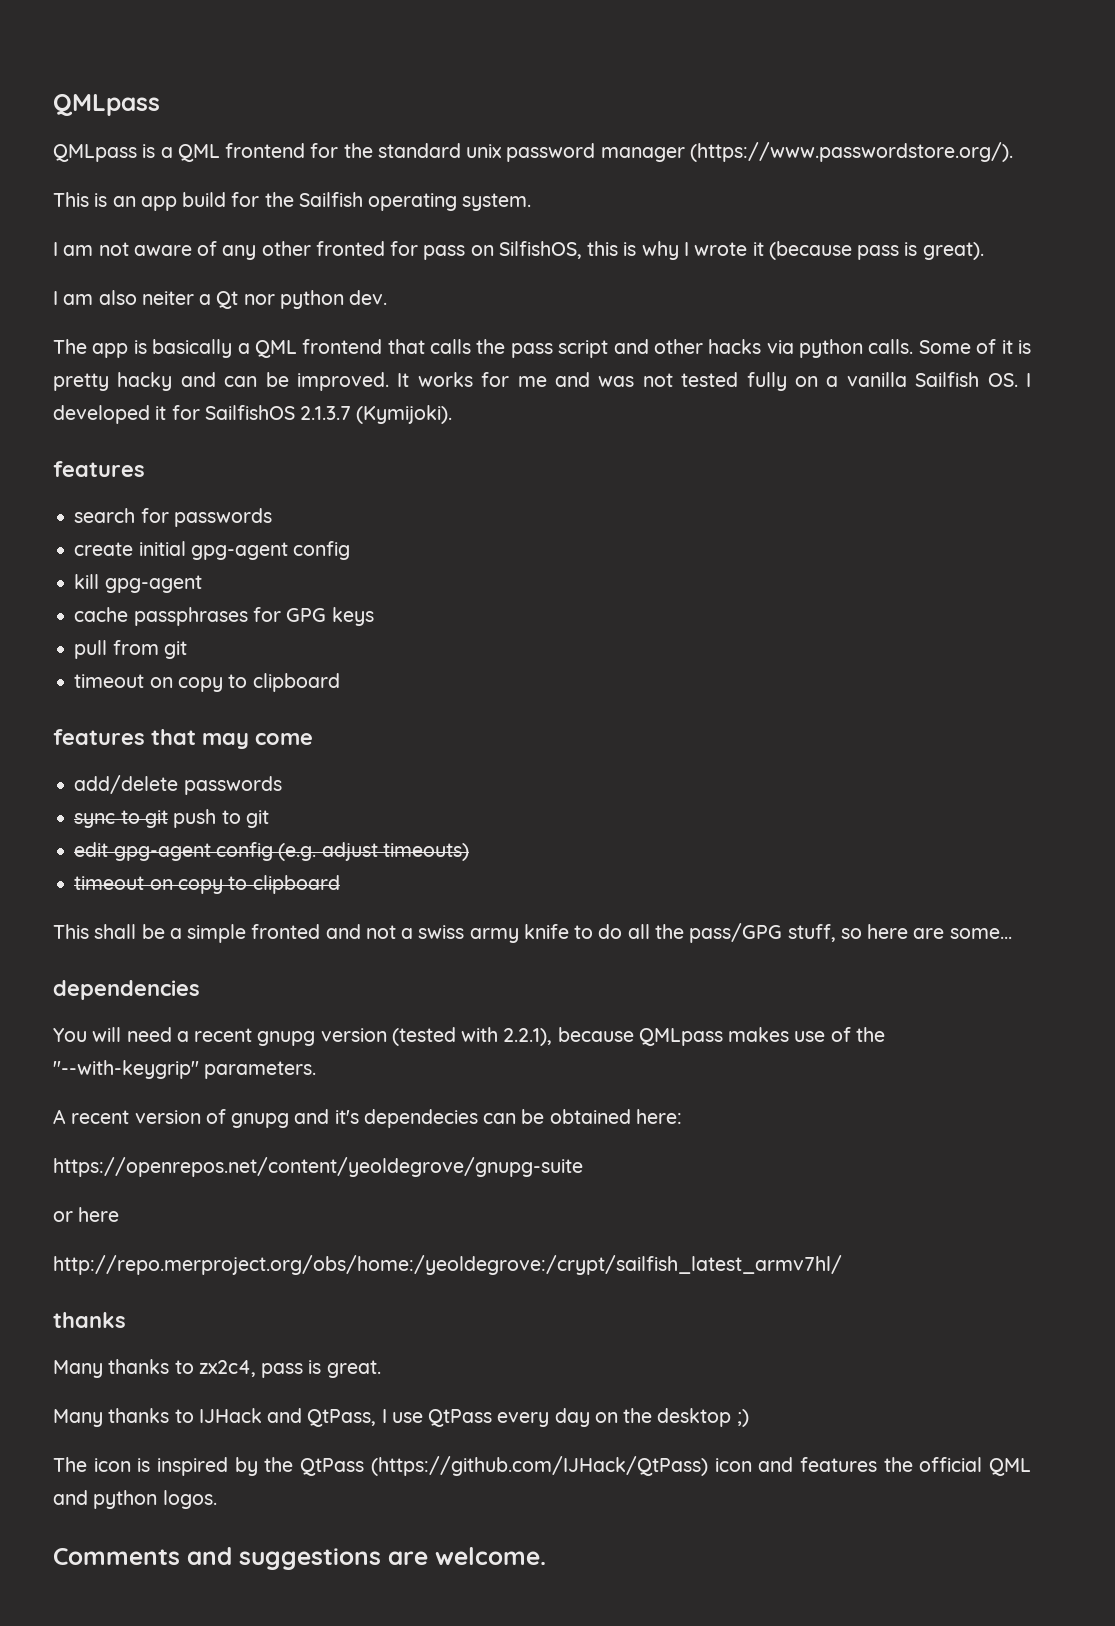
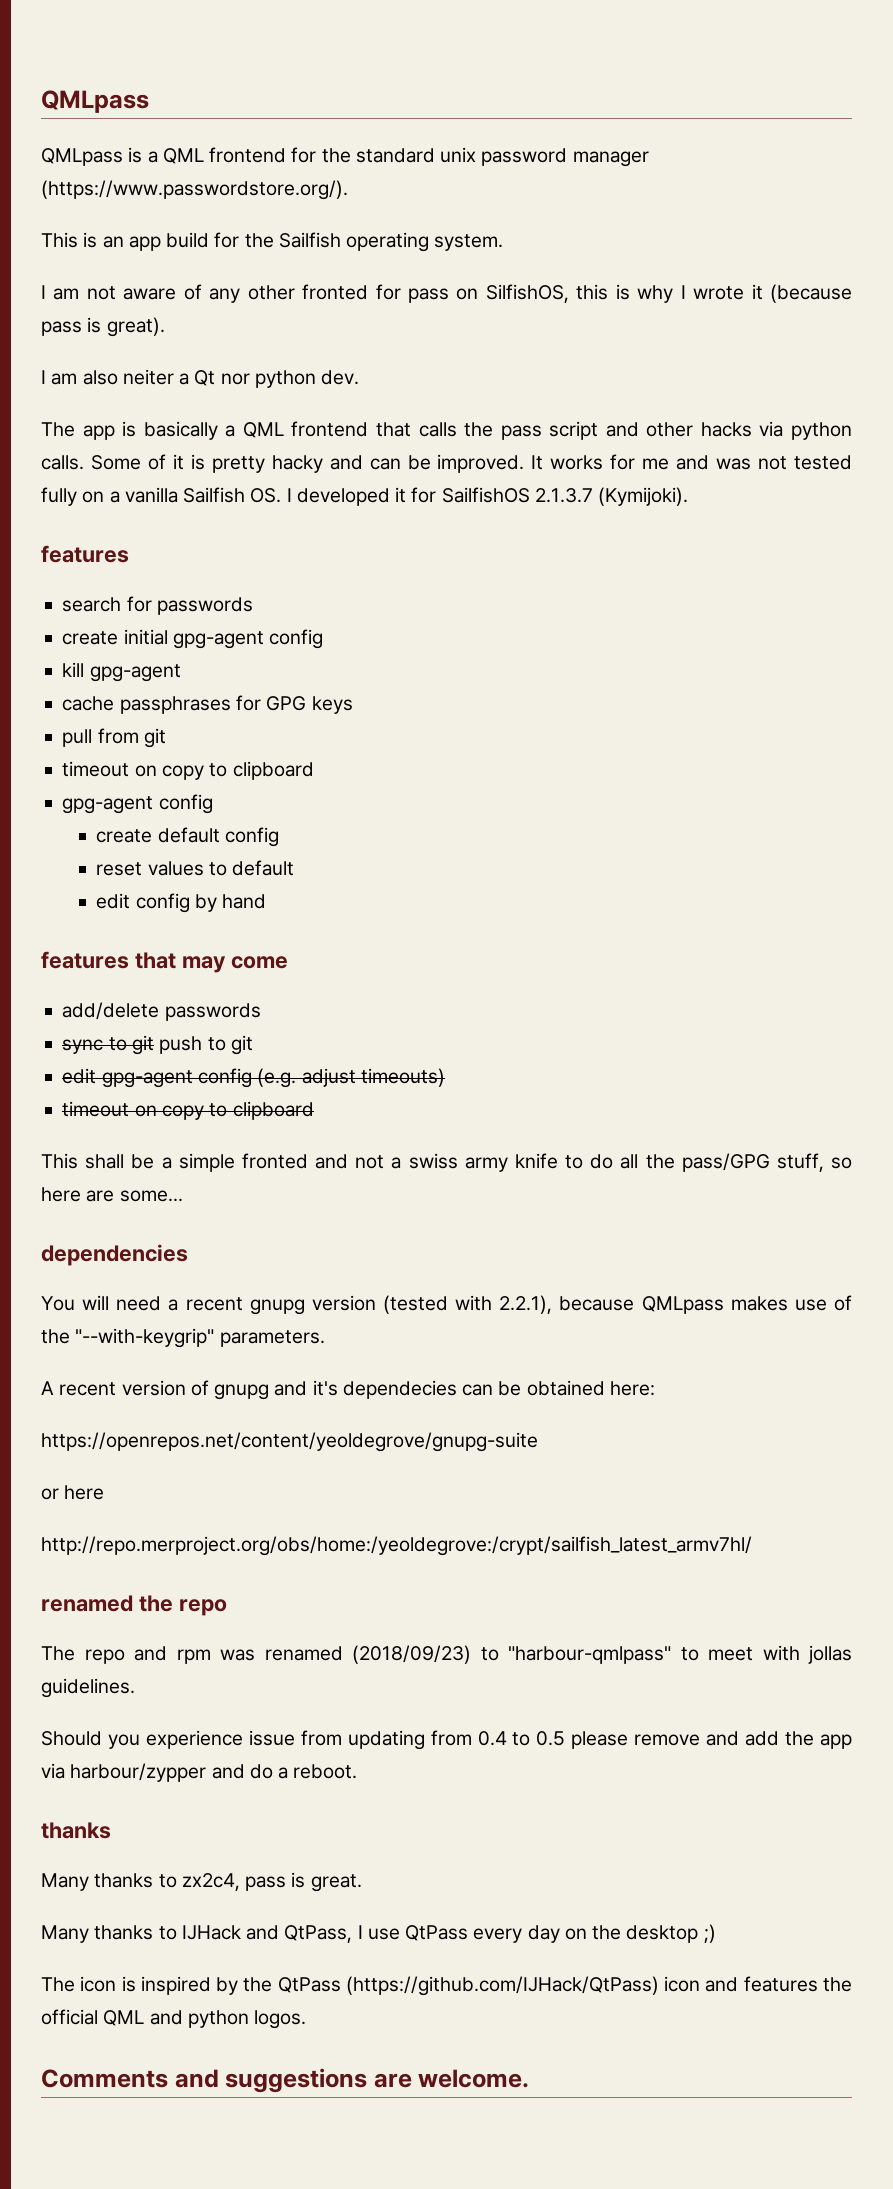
  pull from git
  timeout on copy to clipboard
+ gpg-agent config
+ create default config
+ reset values to default
+ edit config by hand
+ renamed the repo
+ The repo and rpm was renamed (2018/09/23) to "harbour-qmlpass" to meet with jollas guidelines.
+ Should you experience issue from updating from 0.4 to 0.5 please remove and add the app via harbour/zypper and do a reboot.

